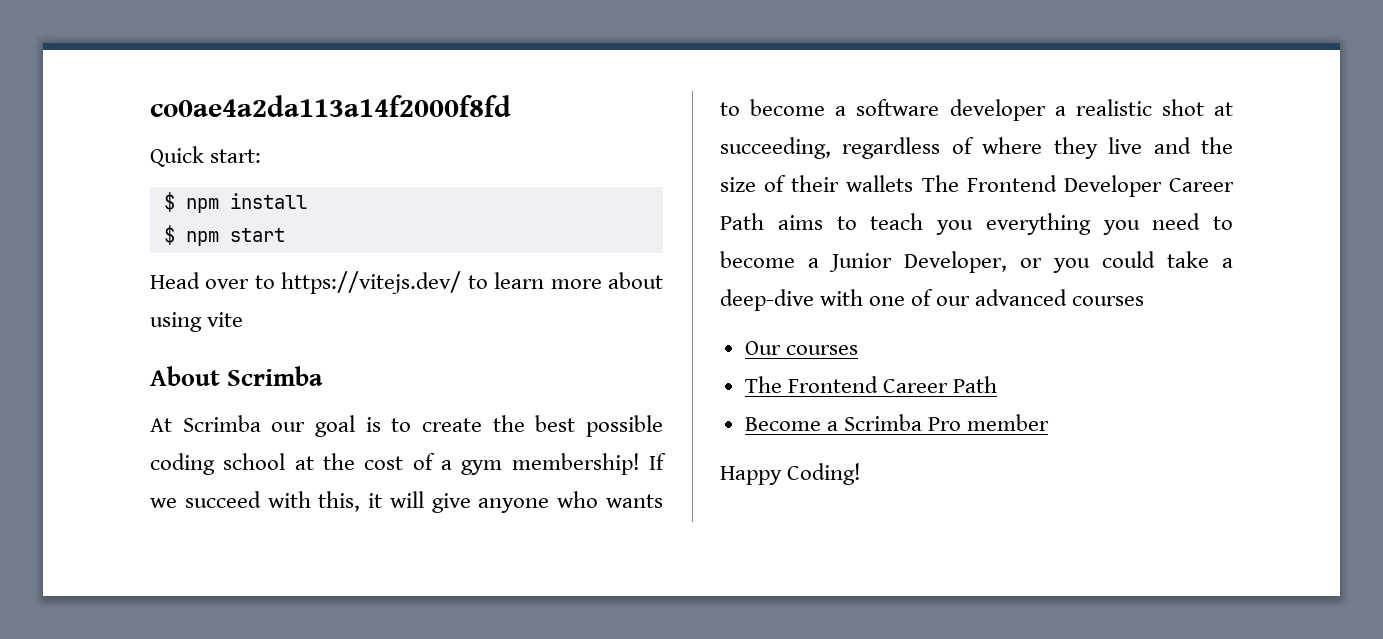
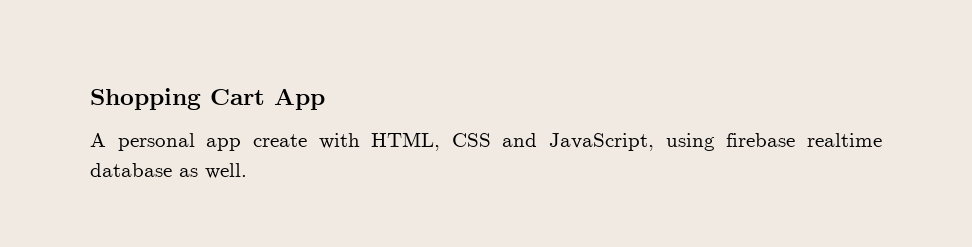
- co0ae4a2da113a14f2000f8fd
- Quick start:
- $ npm install
- $ npm start
- Head over to https://vitejs.dev/ to learn more about using vite
- About Scrimba
- At Scrimba our goal is to create the best possible coding school at the cost of a gym membership! If we succeed with this, it will give anyone who wants to become a software developer a realistic shot at succeeding, regardless of where they live and the size of their wallets The Frontend Developer Career Path aims to teach you everything you need to become a Junior Developer, or you could take a deep-dive with one of our advanced courses
- Our courses
- The Frontend Career Path
- Become a Scrimba Pro member
- Happy Coding!
+ Shopping Cart App
+ A personal app create with HTML, CSS and JavaScript, using firebase realtime database as well.

